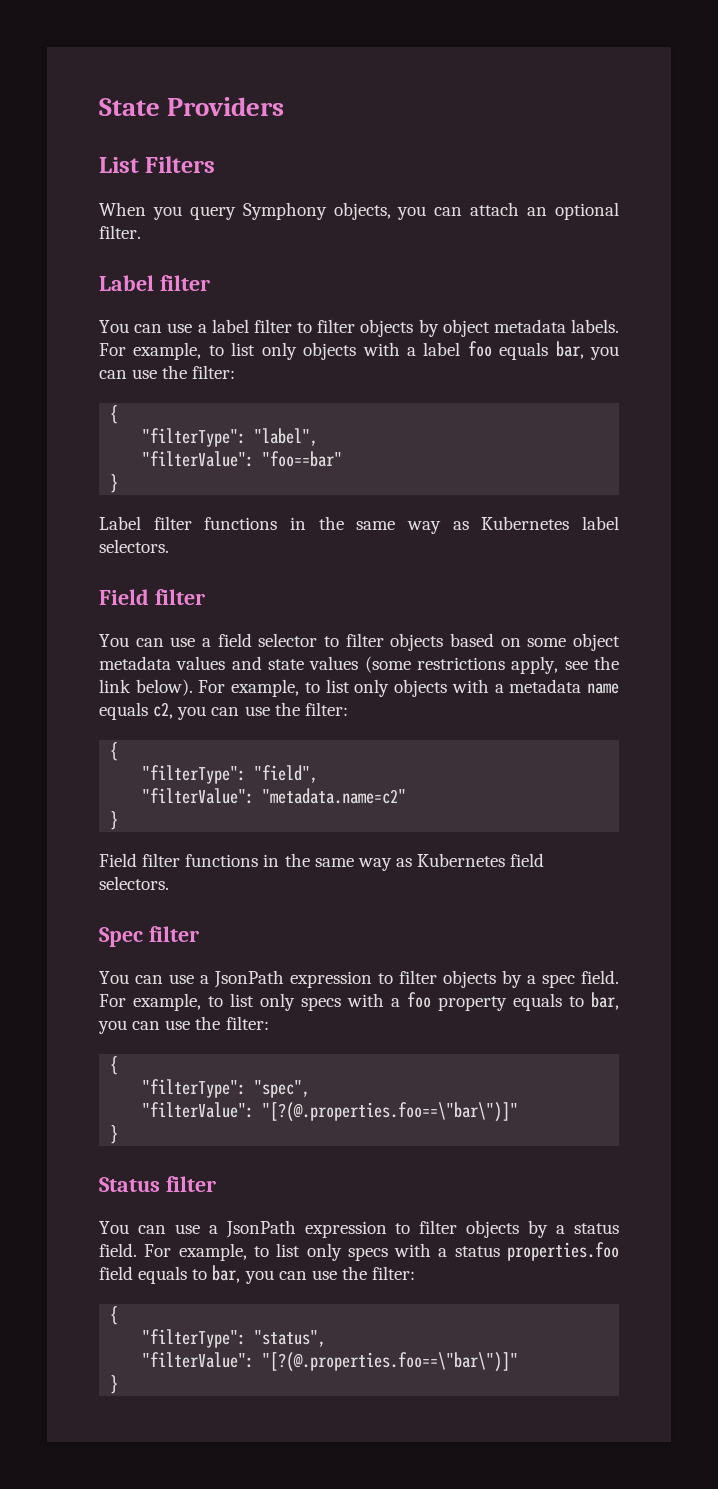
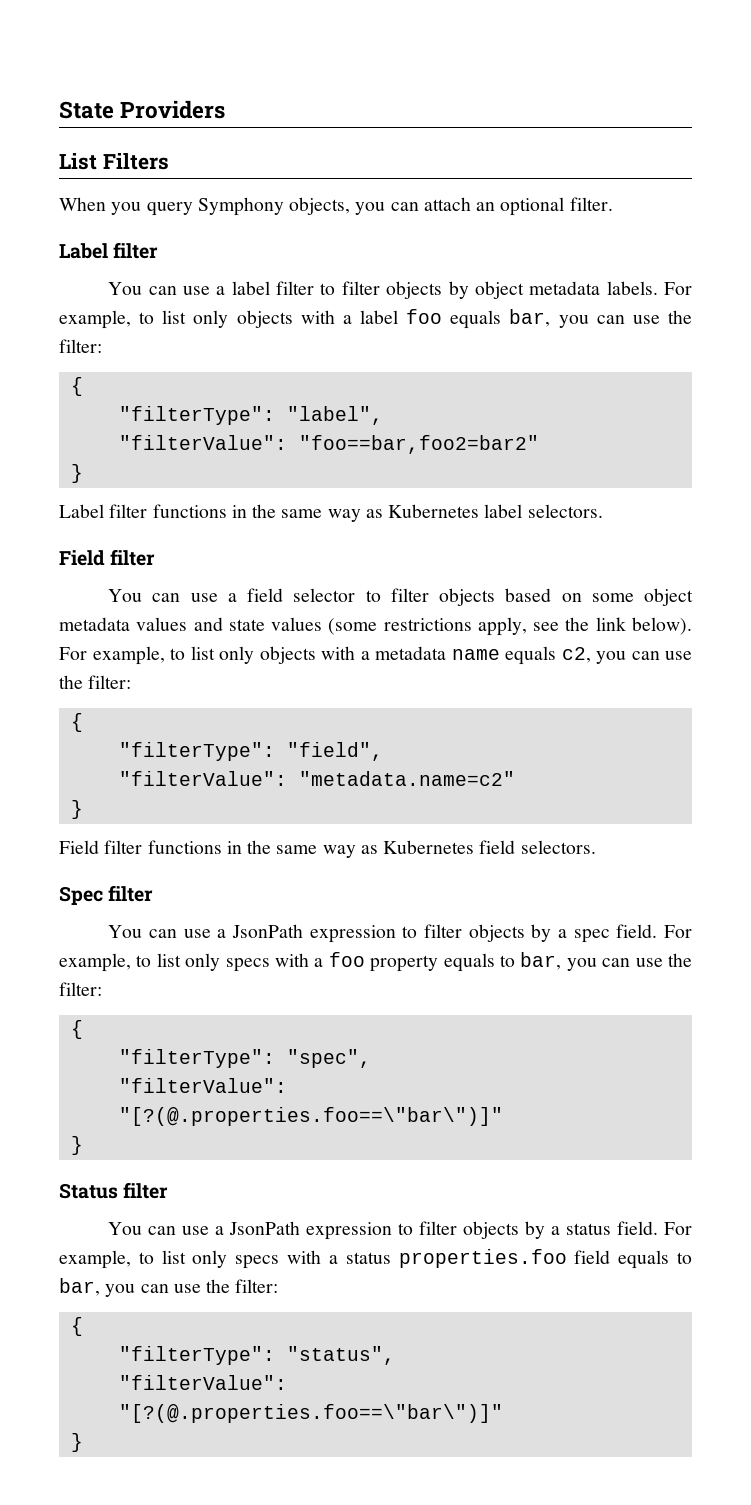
- "filterValue": "foo==bar"
+ "filterValue": "foo==bar,foo2=bar2"

